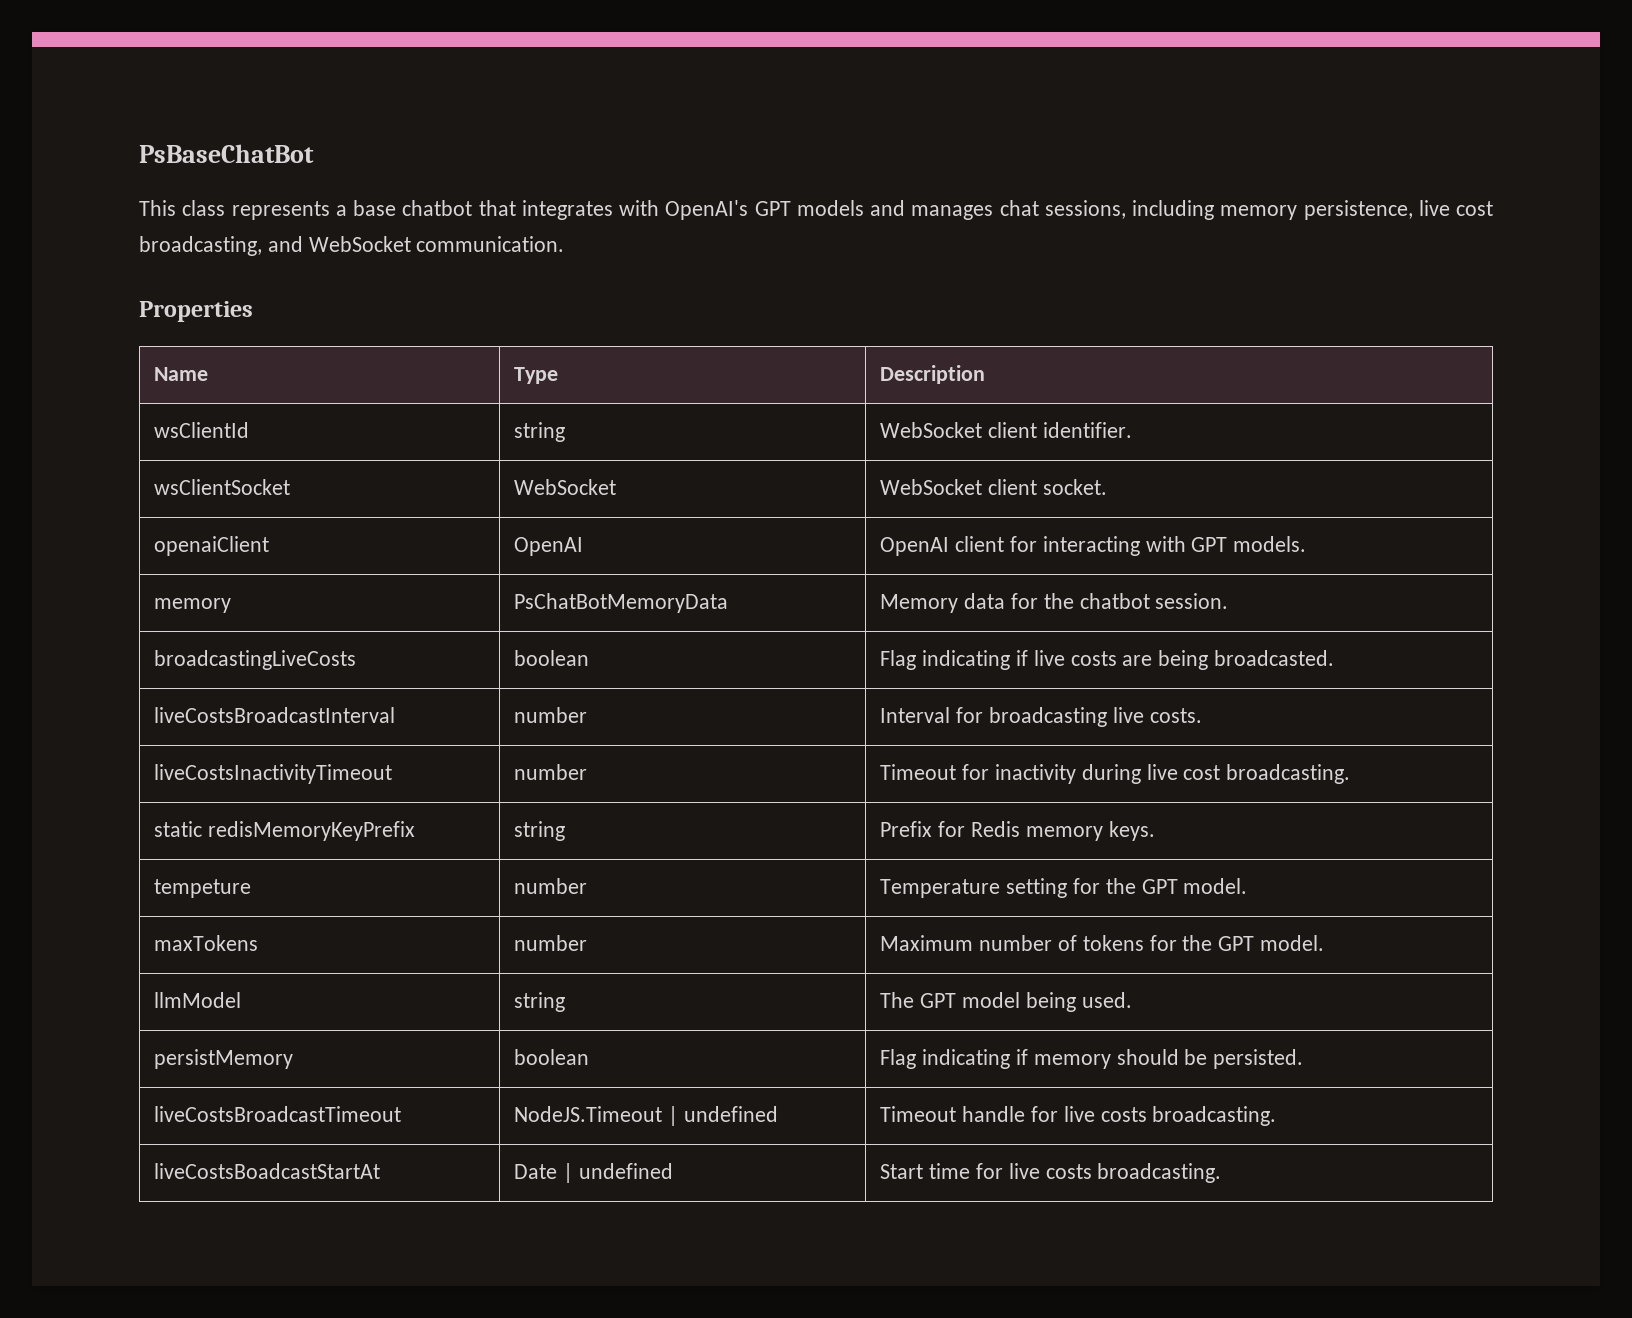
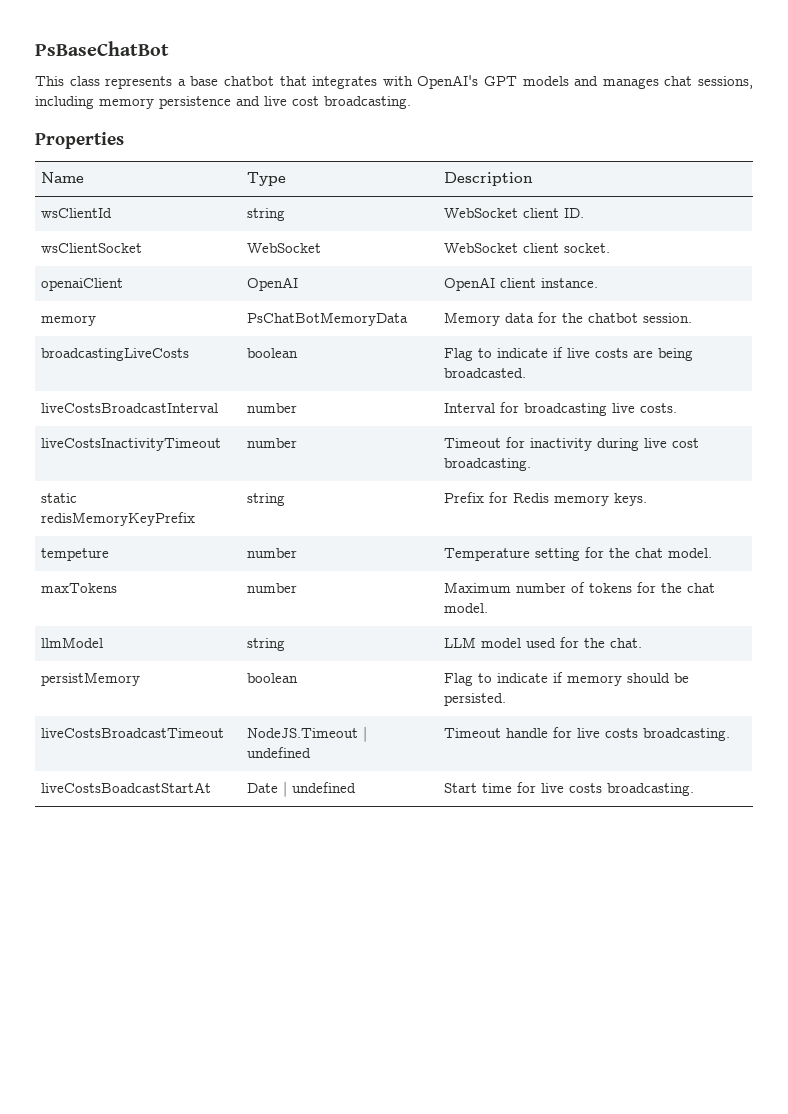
- This class represents a base chatbot that integrates with OpenAI's GPT models and manages chat sessions, including memory persistence, live cost broadcasting, and WebSocket communication.
+ This class represents a base chatbot that integrates with OpenAI's GPT models and manages chat sessions, including memory persistence and live cost broadcasting.
- wsClientId | string | WebSocket client identifier.
+ wsClientId | string | WebSocket client ID.
- openaiClient | OpenAI | OpenAI client for interacting with GPT models.
+ openaiClient | OpenAI | OpenAI client instance.
- broadcastingLiveCosts | boolean | Flag indicating if live costs are being broadcasted.
+ broadcastingLiveCosts | boolean | Flag to indicate if live costs are being broadcasted.
- tempeture | number | Temperature setting for the GPT model.
+ tempeture | number | Temperature setting for the chat model.
- maxTokens | number | Maximum number of tokens for the GPT model.
+ maxTokens | number | Maximum number of tokens for the chat model.
- llmModel | string | The GPT model being used.
+ llmModel | string | LLM model used for the chat.
- persistMemory | boolean | Flag indicating if memory should be persisted.
+ persistMemory | boolean | Flag to indicate if memory should be persisted.

